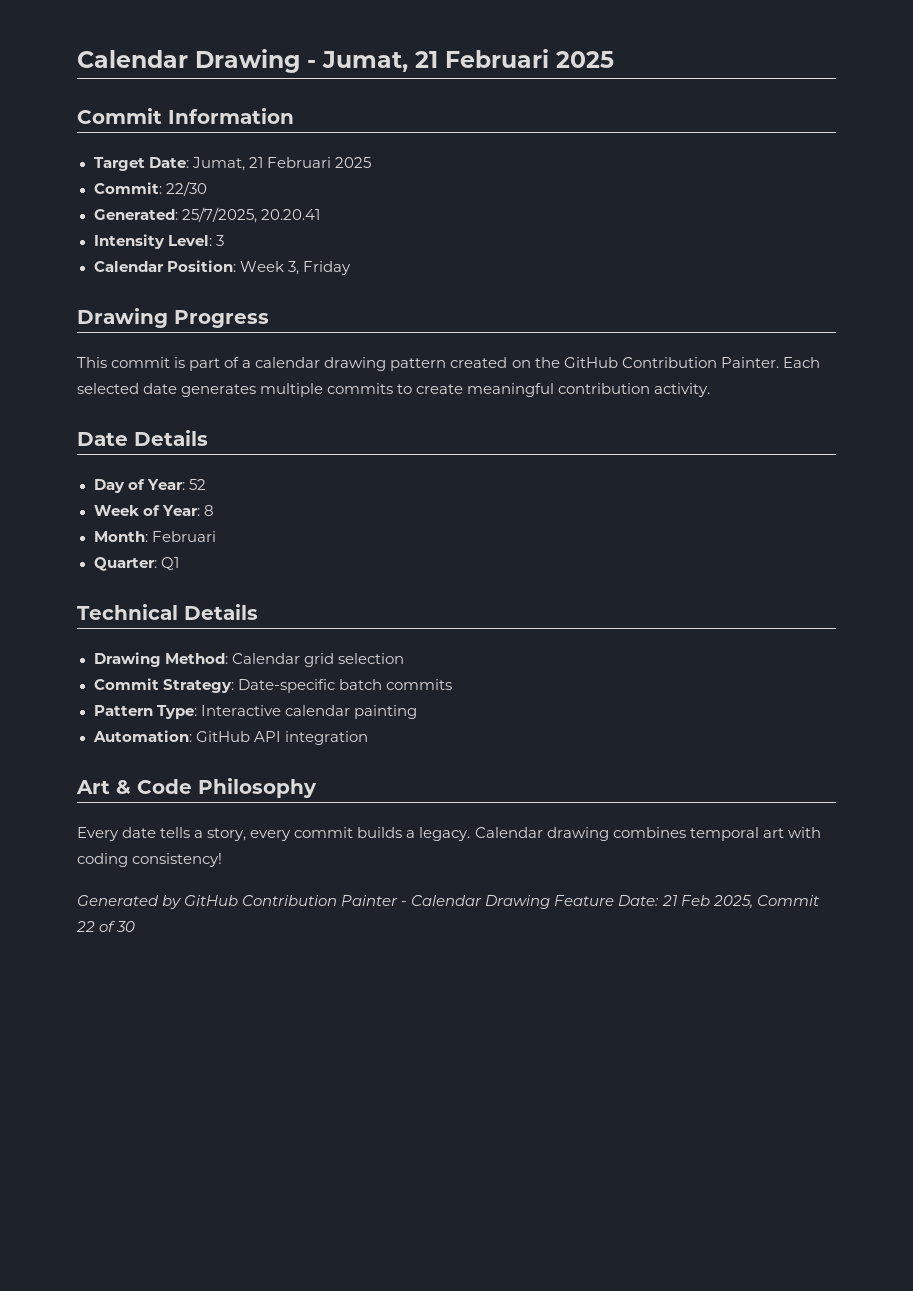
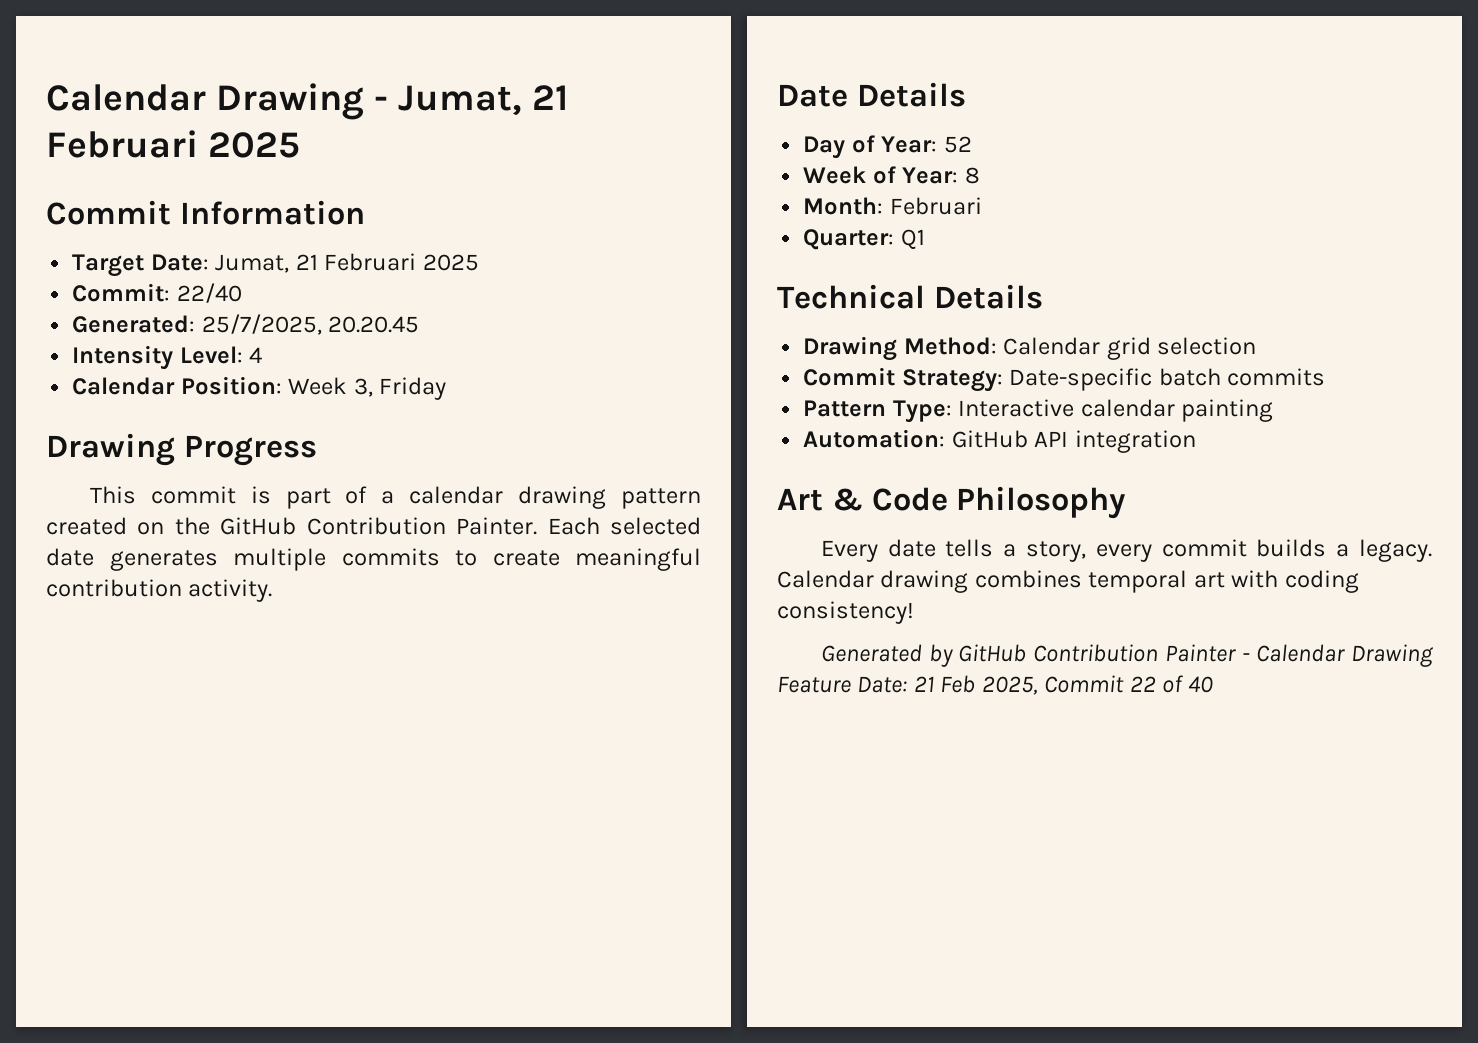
- Commit: 22/30
+ Commit: 22/40
- Generated: 25/7/2025, 20.20.41
+ Generated: 25/7/2025, 20.20.45
- Intensity Level: 3
+ Intensity Level: 4
- Generated by GitHub Contribution Painter - Calendar Drawing Feature Date: 21 Feb 2025, Commit 22 of 30
+ Generated by GitHub Contribution Painter - Calendar Drawing Feature Date: 21 Feb 2025, Commit 22 of 40

